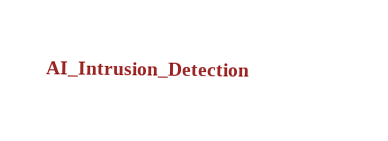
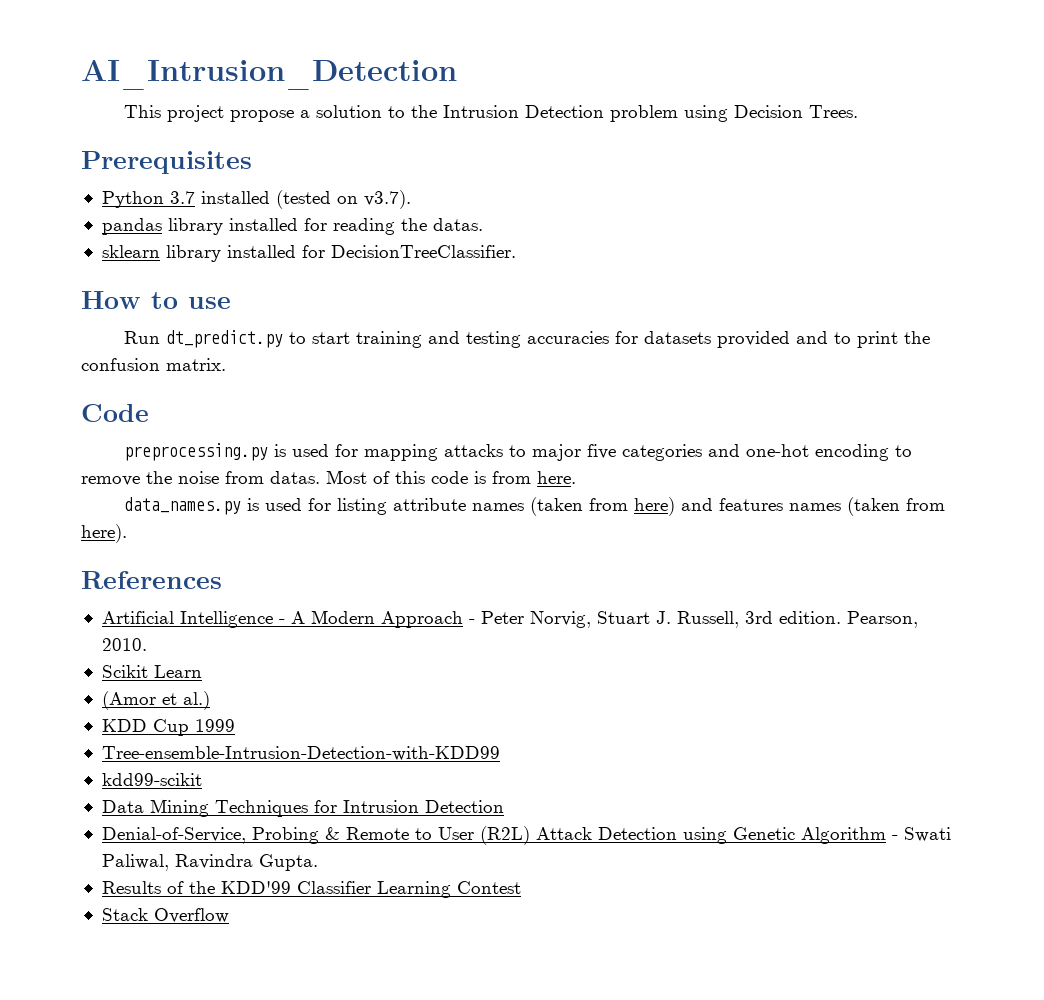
+ This project propose a solution to the Intrusion Detection problem using Decision Trees.
+ Prerequisites
+ Python 3.7 installed (tested on v3.7).
+ pandas library installed for reading the datas.
+ sklearn library installed for DecisionTreeClassifier.
+ How to use
+ Run dt_predict.py to start training and testing accuracies for datasets provided and to print the confusion matrix.
+ Code
+ preprocessing.py is used for mapping attacks to major five categories and one-hot encoding to remove the noise from datas. Most of this code is from here.
+ data_names.py is used for listing attribute names (taken from here) and features names (taken from here).
+ References
+ Artificial Intelligence - A Modern Approach - Peter Norvig, Stuart J. Russell, 3rd edition. Pearson, 2010.
+ Scikit Learn
+ (Amor et al.)
+ KDD Cup 1999
+ Tree-ensemble-Intrusion-Detection-with-KDD99
+ kdd99-scikit
+ Data Mining Techniques for Intrusion Detection
+ Denial-of-Service, Probing & Remote to User (R2L) Attack Detection using Genetic Algorithm - Swati Paliwal, Ravindra Gupta.
+ Results of the KDD'99 Classifier Learning Contest
+ Stack Overflow

